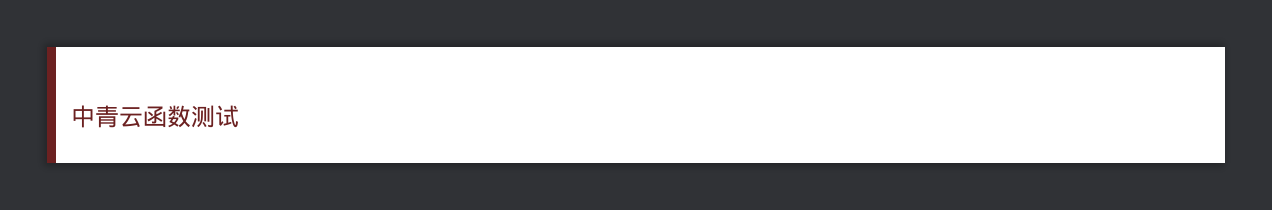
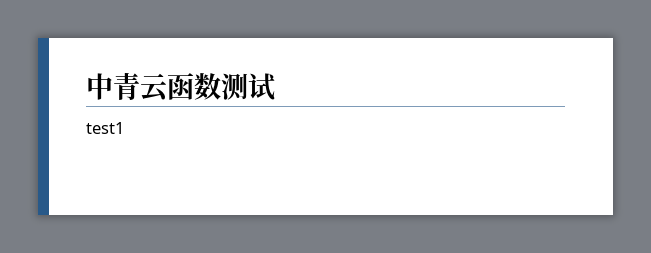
+ test1

